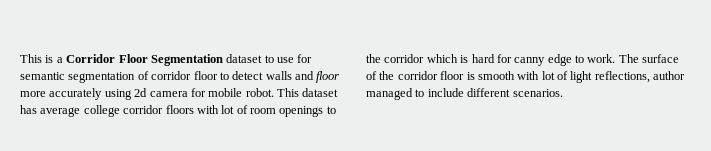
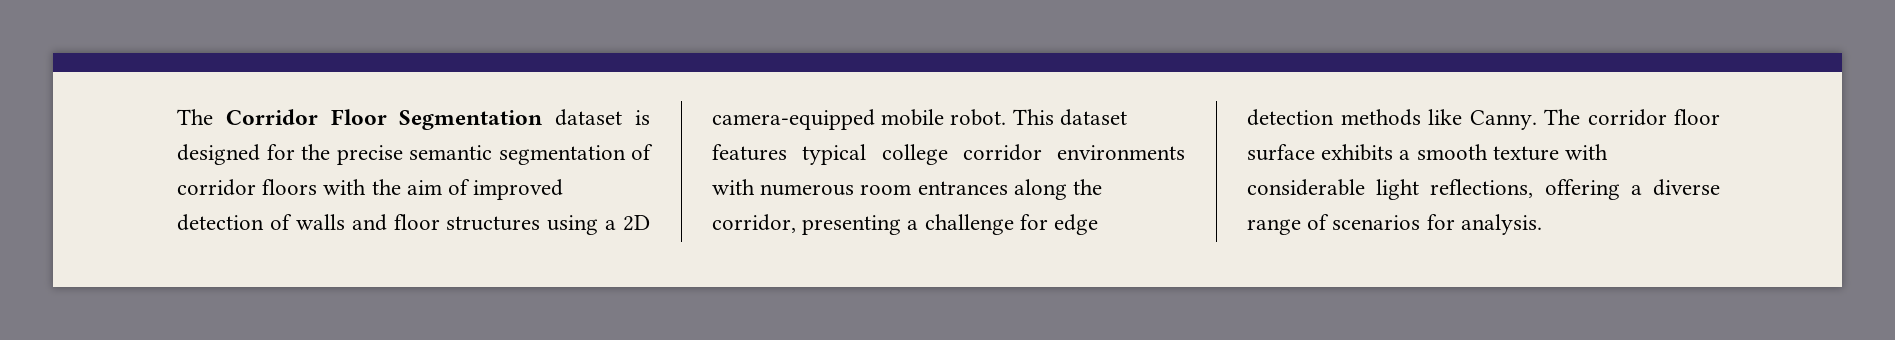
- This is a Corridor Floor Segmentation dataset to use for semantic segmentation of corridor floor to detect walls and floor more accurately using 2d camera for mobile robot. This dataset has average college corridor floors with lot of room openings to the corridor which is hard for canny edge to work. The surface of the corridor floor is smooth with lot of light reflections, author managed to include different scenarios.
+ The Corridor Floor Segmentation dataset is designed for the precise semantic segmentation of corridor floors with the aim of improved detection of walls and floor structures using a 2D camera-equipped mobile robot. This dataset features typical college corridor environments with numerous room entrances along the corridor, presenting a challenge for edge detection methods like Canny. The corridor floor surface exhibits a smooth texture with considerable light reflections, offering a diverse range of scenarios for analysis.

